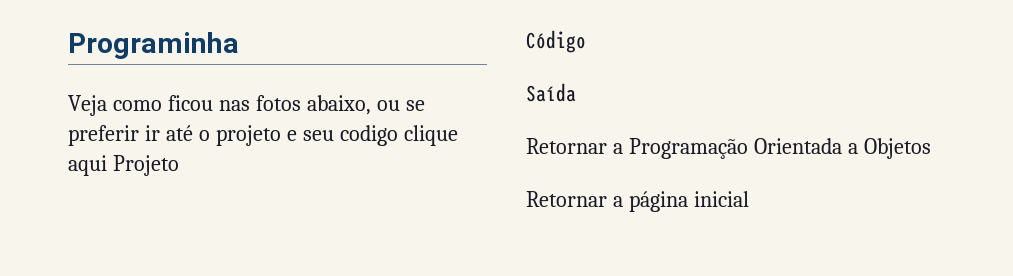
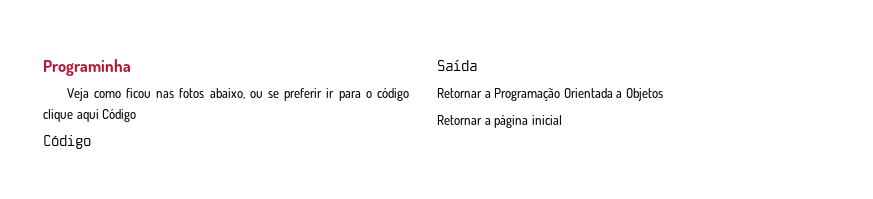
- Veja como ficou nas fotos abaixo, ou se preferir ir até o projeto e seu codigo clique aqui Projeto
+ Veja como ficou nas fotos abaixo, ou se preferir ir para o código clique aqui Código

